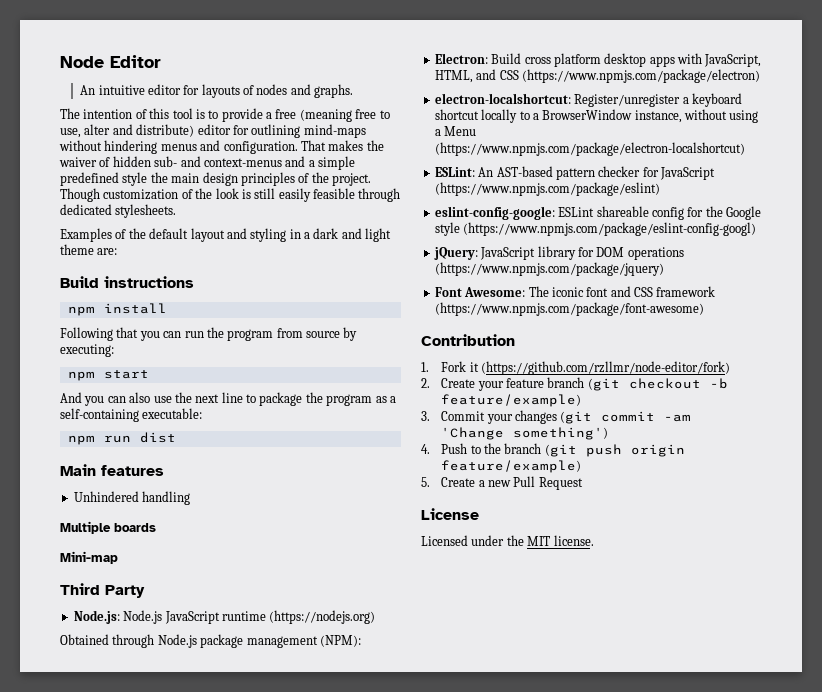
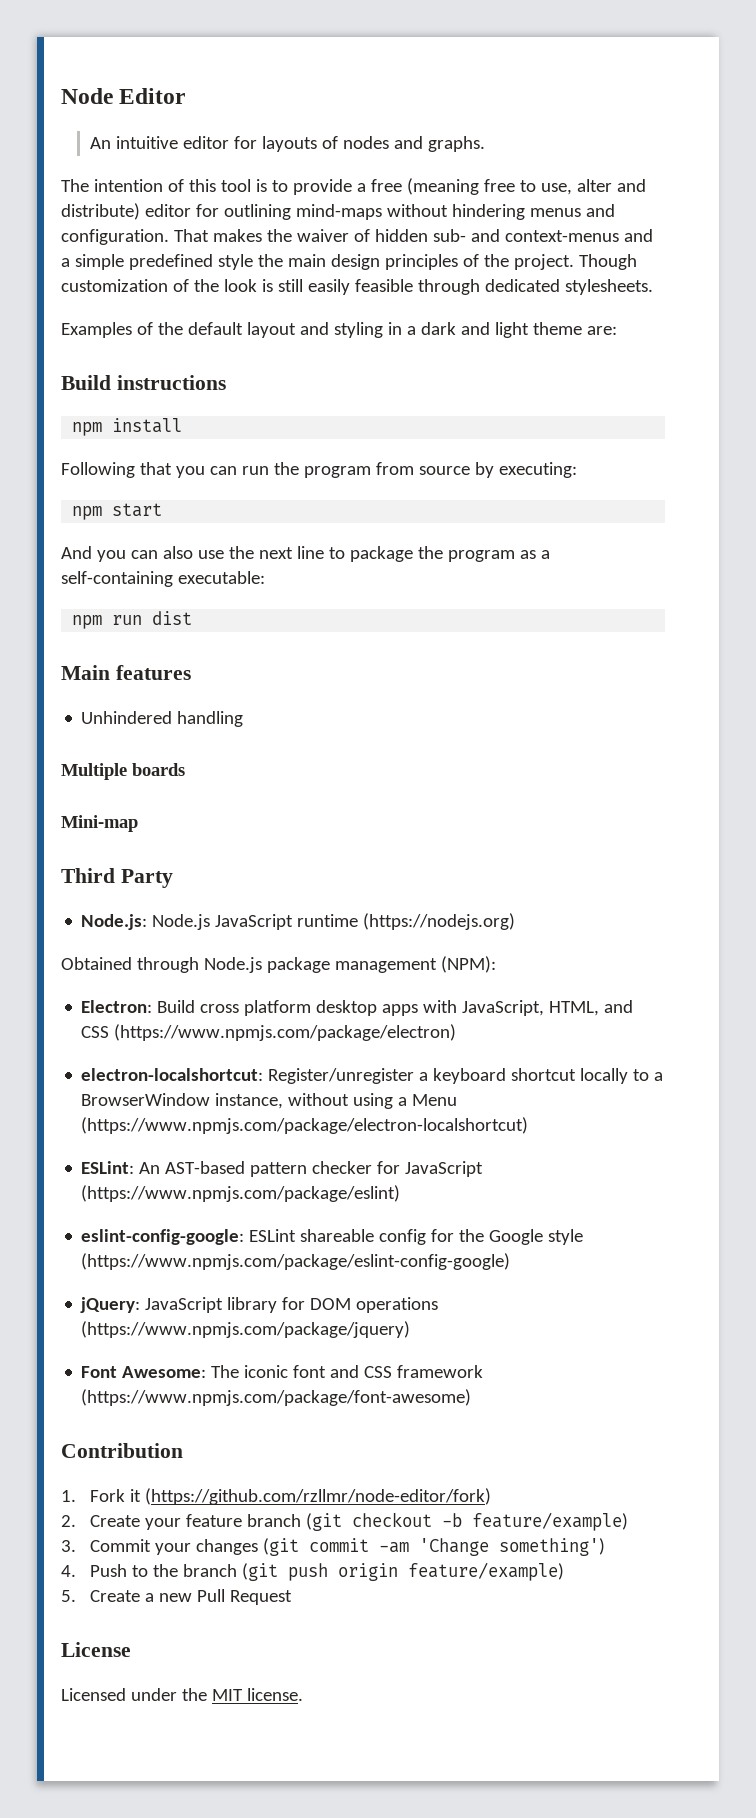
- eslint-config-google: ESLint shareable config for the Google style (https://www.npmjs.com/package/eslint-config-googl)
+ eslint-config-google: ESLint shareable config for the Google style (https://www.npmjs.com/package/eslint-config-google)

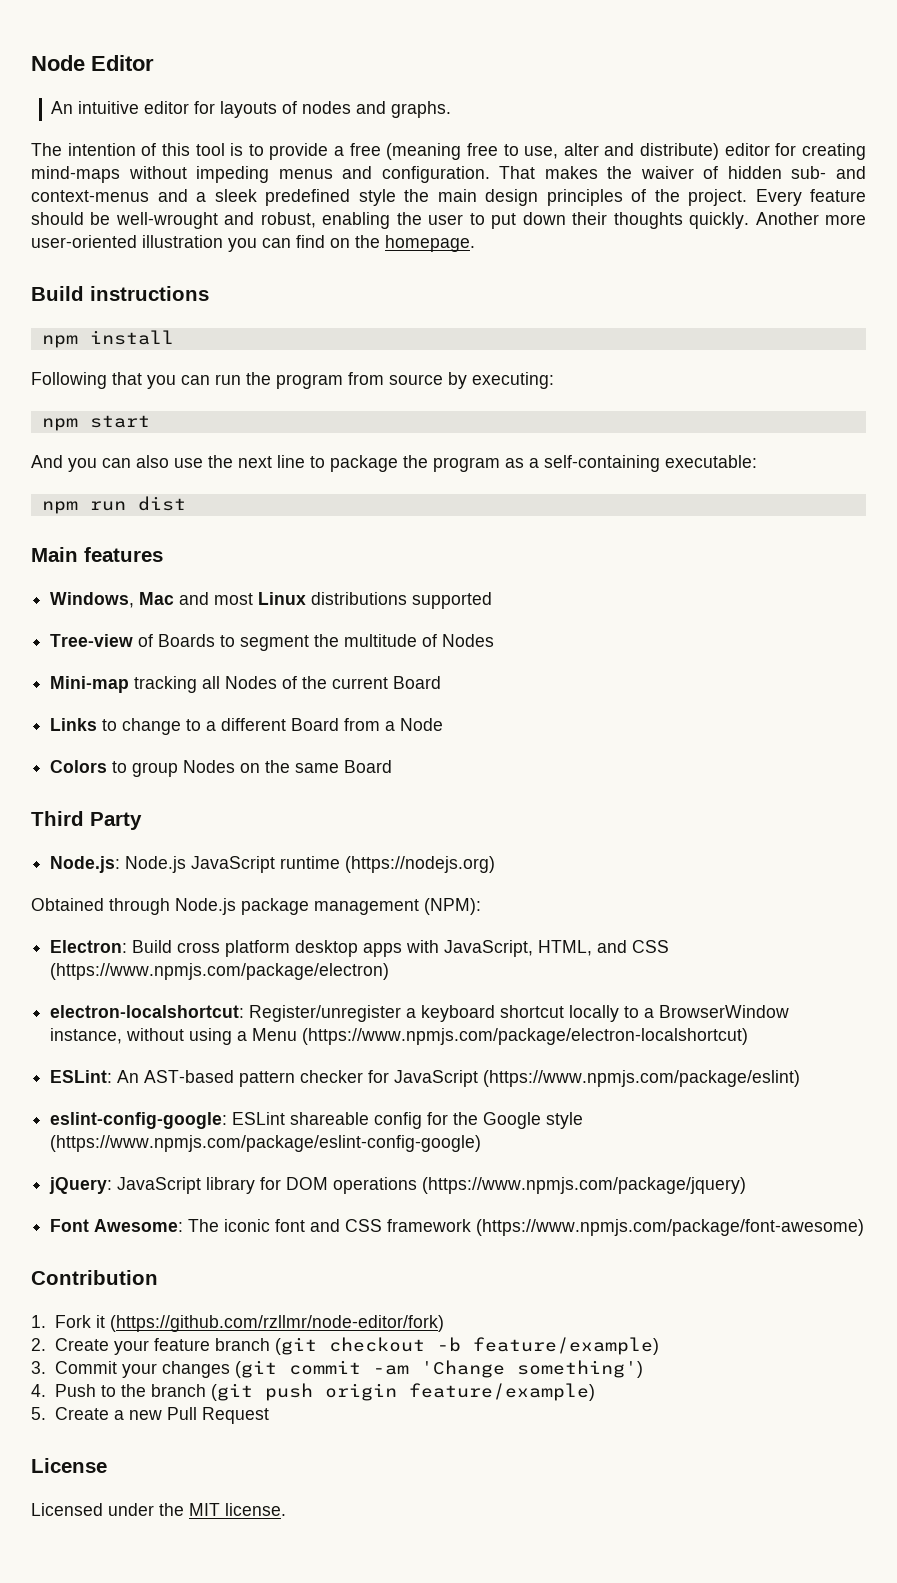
- The intention of this tool is to provide a free (meaning free to use, alter and distribute) editor for outlining mind-maps without hindering menus and configuration.
+ The intention of this tool is to provide a free (meaning free to use, alter and distribute) editor for creating mind-maps without impeding menus and configuration.
- That makes the waiver of hidden sub- and context-menus and a simple predefined style the main design principles of the project.
+ That makes the waiver of hidden sub- and context-menus and a sleek predefined style the main design principles of the project.
- Though customization of the look is still easily feasible through dedicated stylesheets.
- Examples of the default layout and styling in a dark and light theme are:
+ Every feature should be well-wrought and robust, enabling the user to put down their thoughts quickly. Another more user-oriented illustration you can find on the homepage.
- Unhindered handling
- Multiple boards
- Mini-map
+ Windows, Mac and most Linux distributions supported
+ Tree-view of Boards to segment the multitude of Nodes
+ Mini-map tracking all Nodes of the current Board
+ Links to change to a different Board from a Node
+ Colors to group Nodes on the same Board

